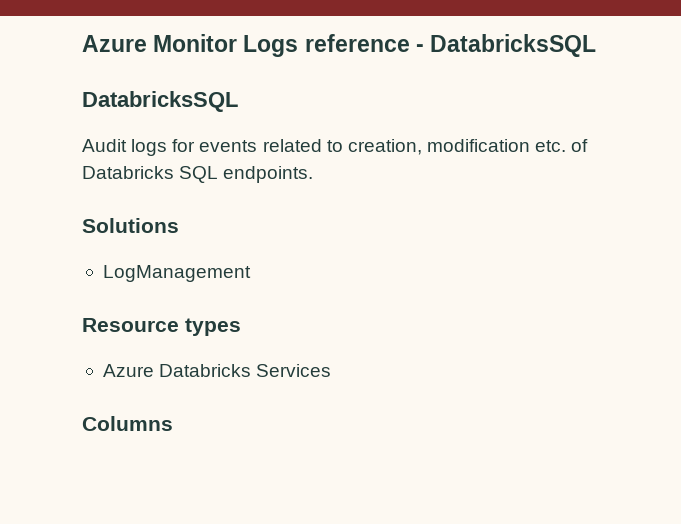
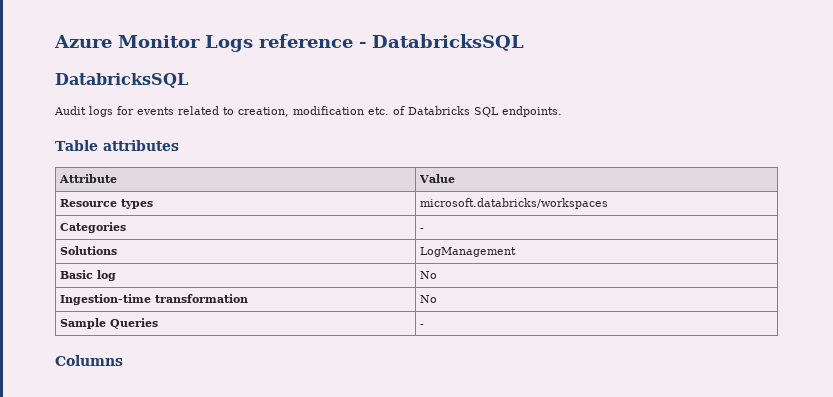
- Solutions
- LogManagement
- Resource types
- Azure Databricks Services
+ Table attributes
+ Attribute | Value
+ Resource types | microsoft.databricks/workspaces
+ Categories | -
+ Solutions | LogManagement
+ Basic log | No
+ Ingestion-time transformation | No
+ Sample Queries | -

